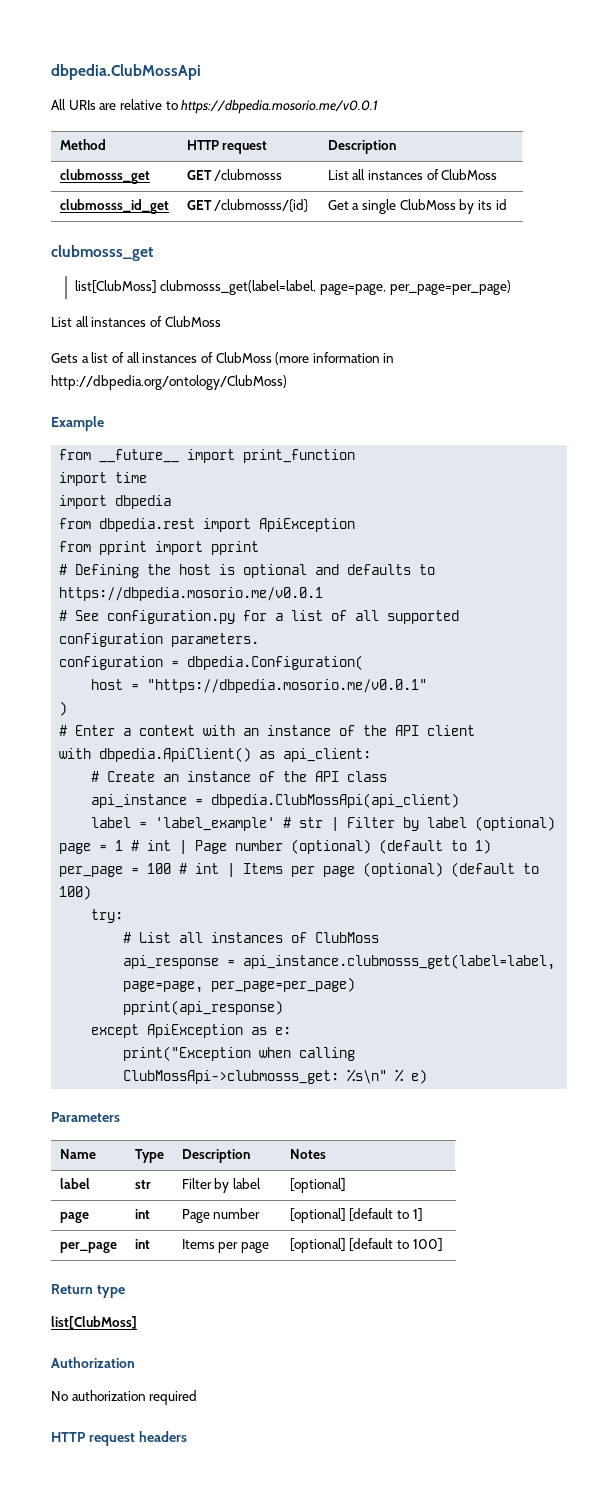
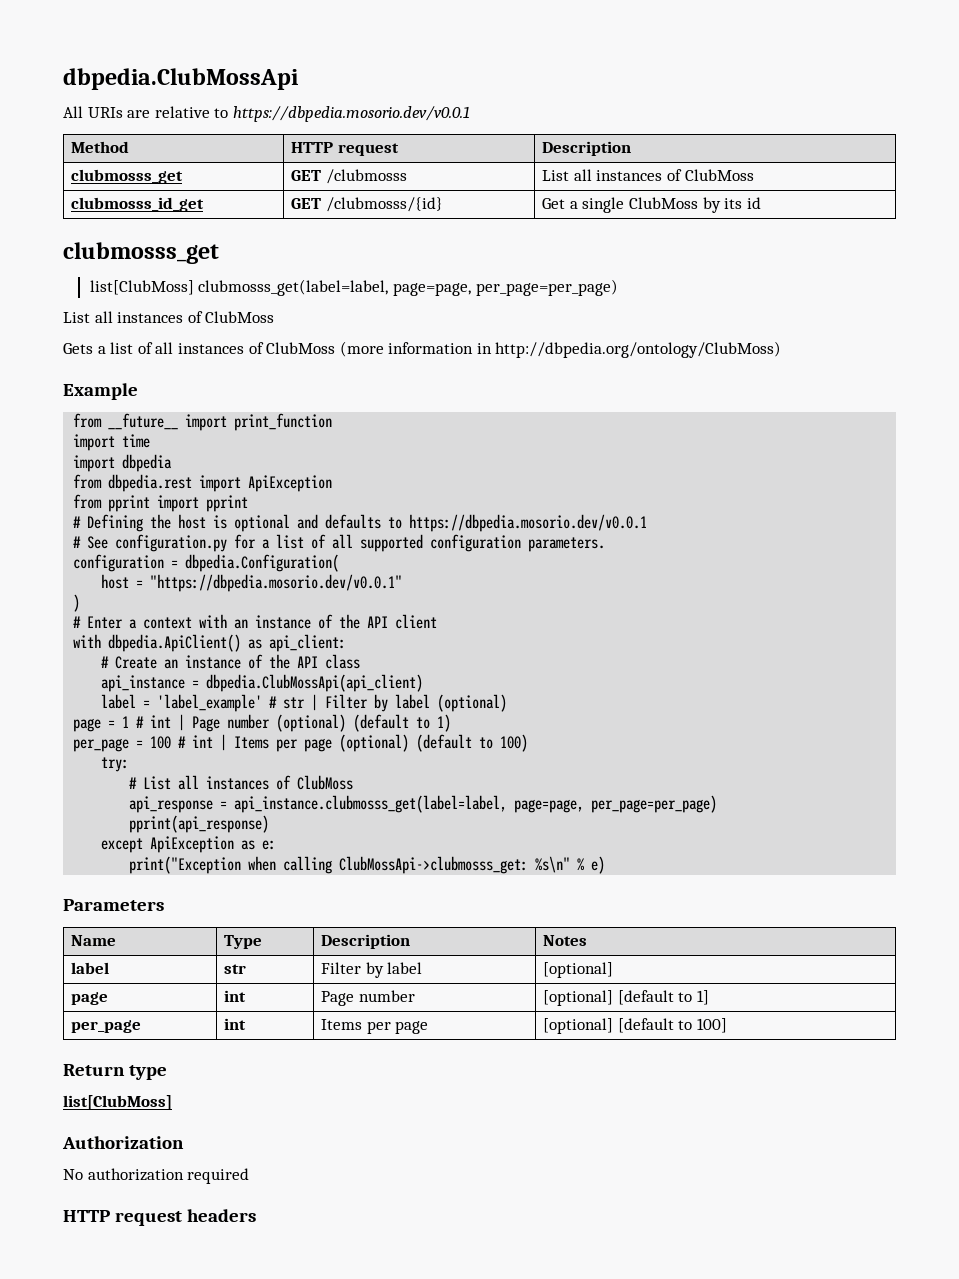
- All URIs are relative to https://dbpedia.mosorio.me/v0.0.1
+ All URIs are relative to https://dbpedia.mosorio.dev/v0.0.1
- # Defining the host is optional and defaults to https://dbpedia.mosorio.me/v0.0.1
+ # Defining the host is optional and defaults to https://dbpedia.mosorio.dev/v0.0.1
- host = "https://dbpedia.mosorio.me/v0.0.1"
+ host = "https://dbpedia.mosorio.dev/v0.0.1"

